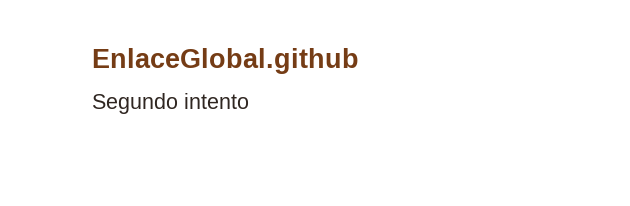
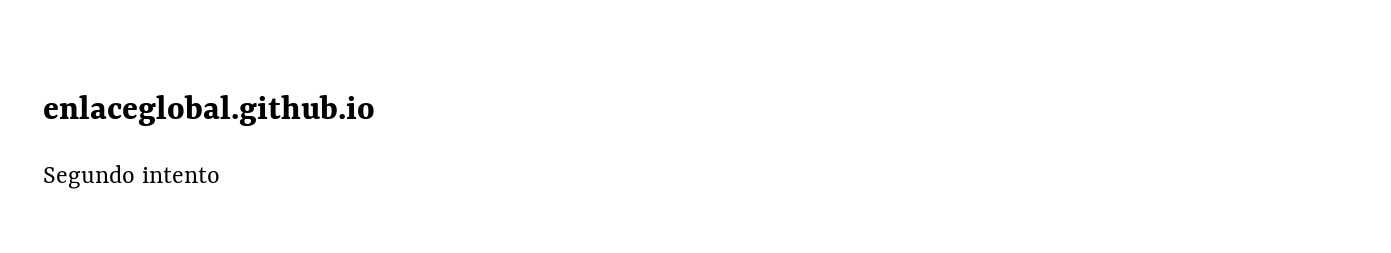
- EnlaceGlobal.github
+ enlaceglobal.github.io

